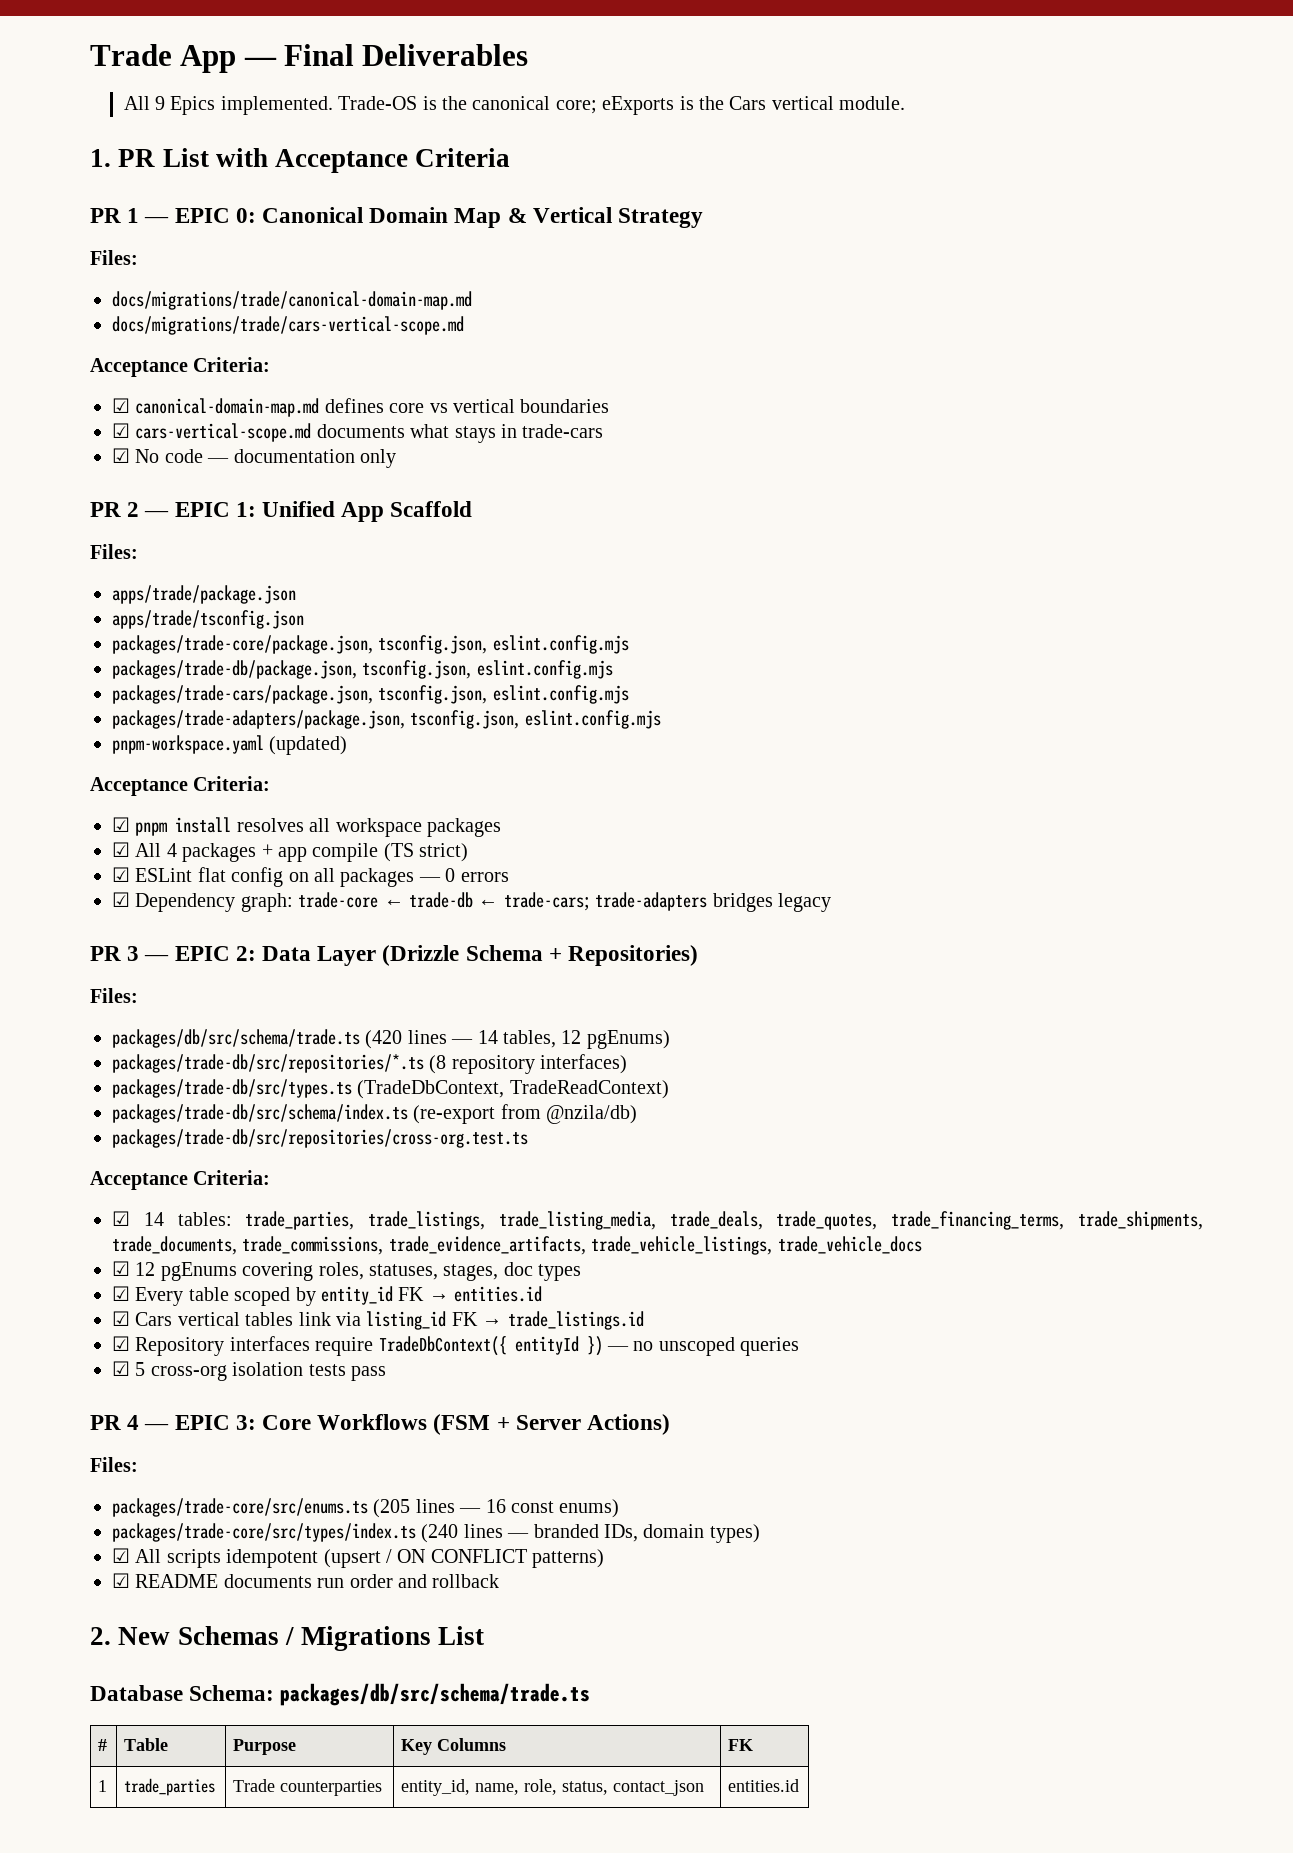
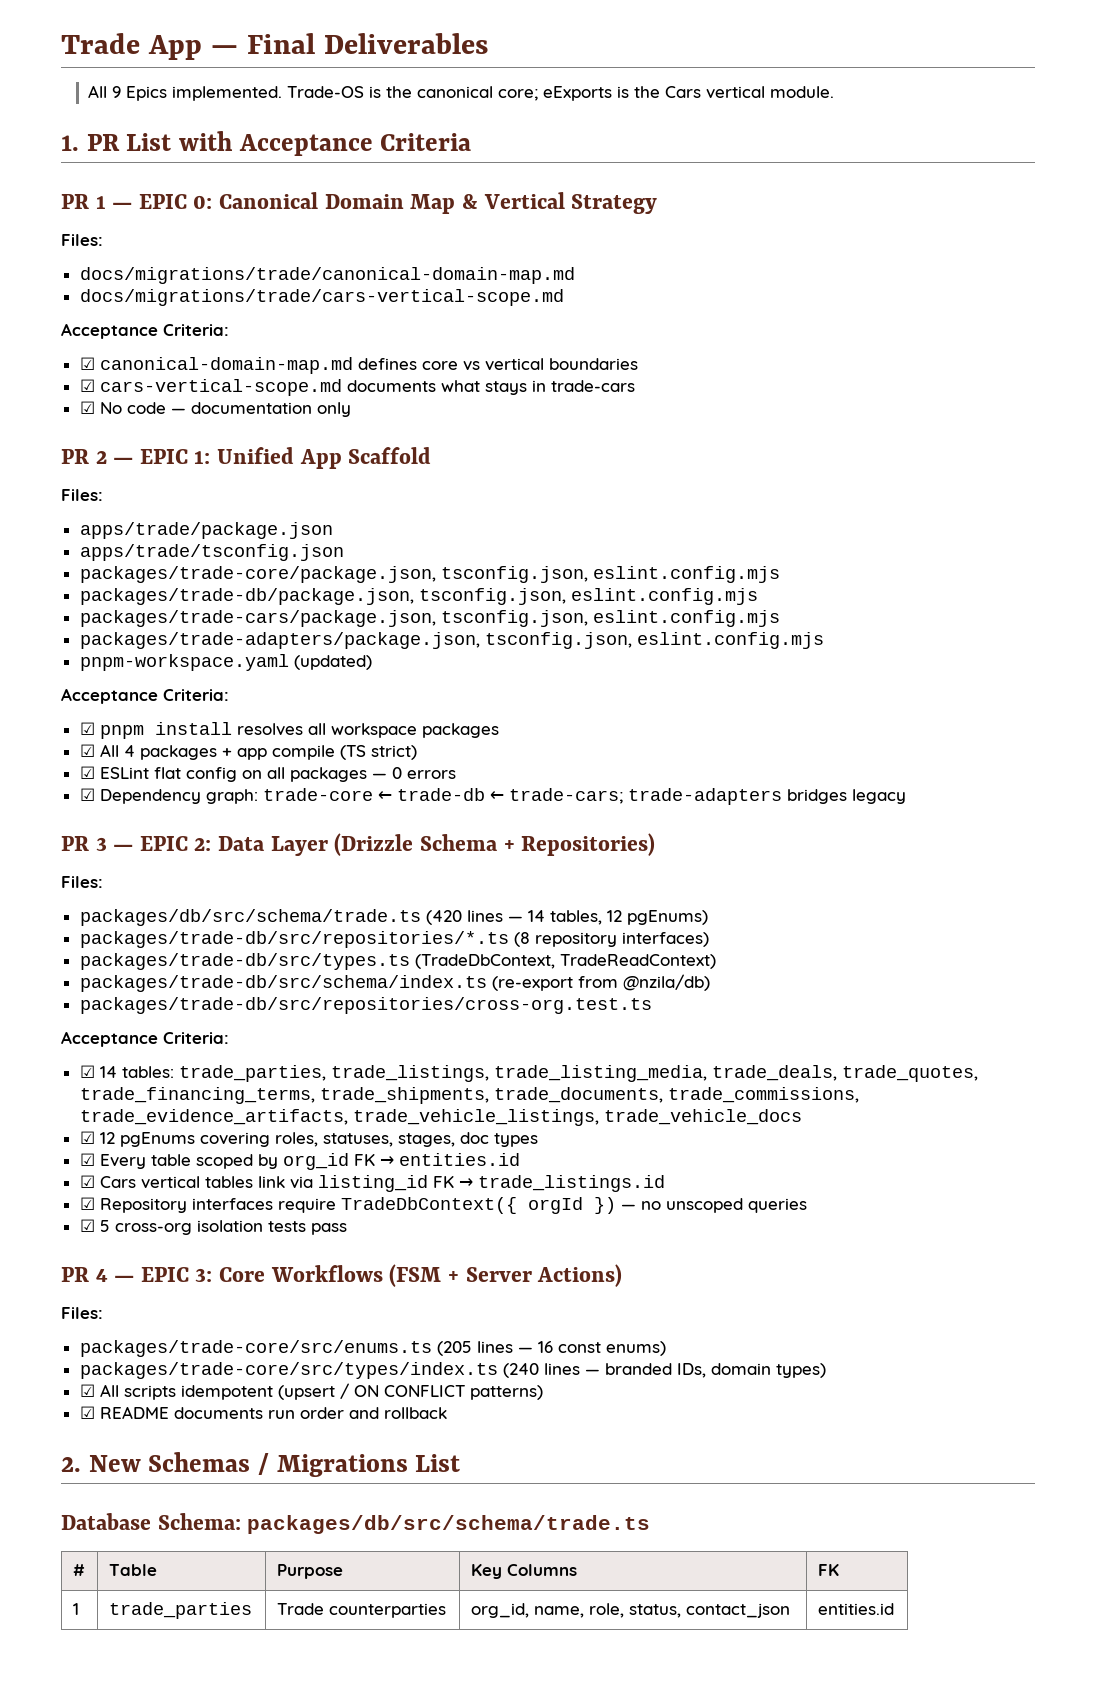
- ☑ Every table scoped by entity_id FK → entities.id
+ ☑ Every table scoped by org_id FK → entities.id
- ☑ Repository interfaces require TradeDbContext({ entityId }) — no unscoped queries
+ ☑ Repository interfaces require TradeDbContext({ orgId }) — no unscoped queries
- 1 | trade_parties | Trade counterparties | entity_id, name, role, status, contact_json | entities.id
+ 1 | trade_parties | Trade counterparties | org_id, name, role, status, contact_json | entities.id

